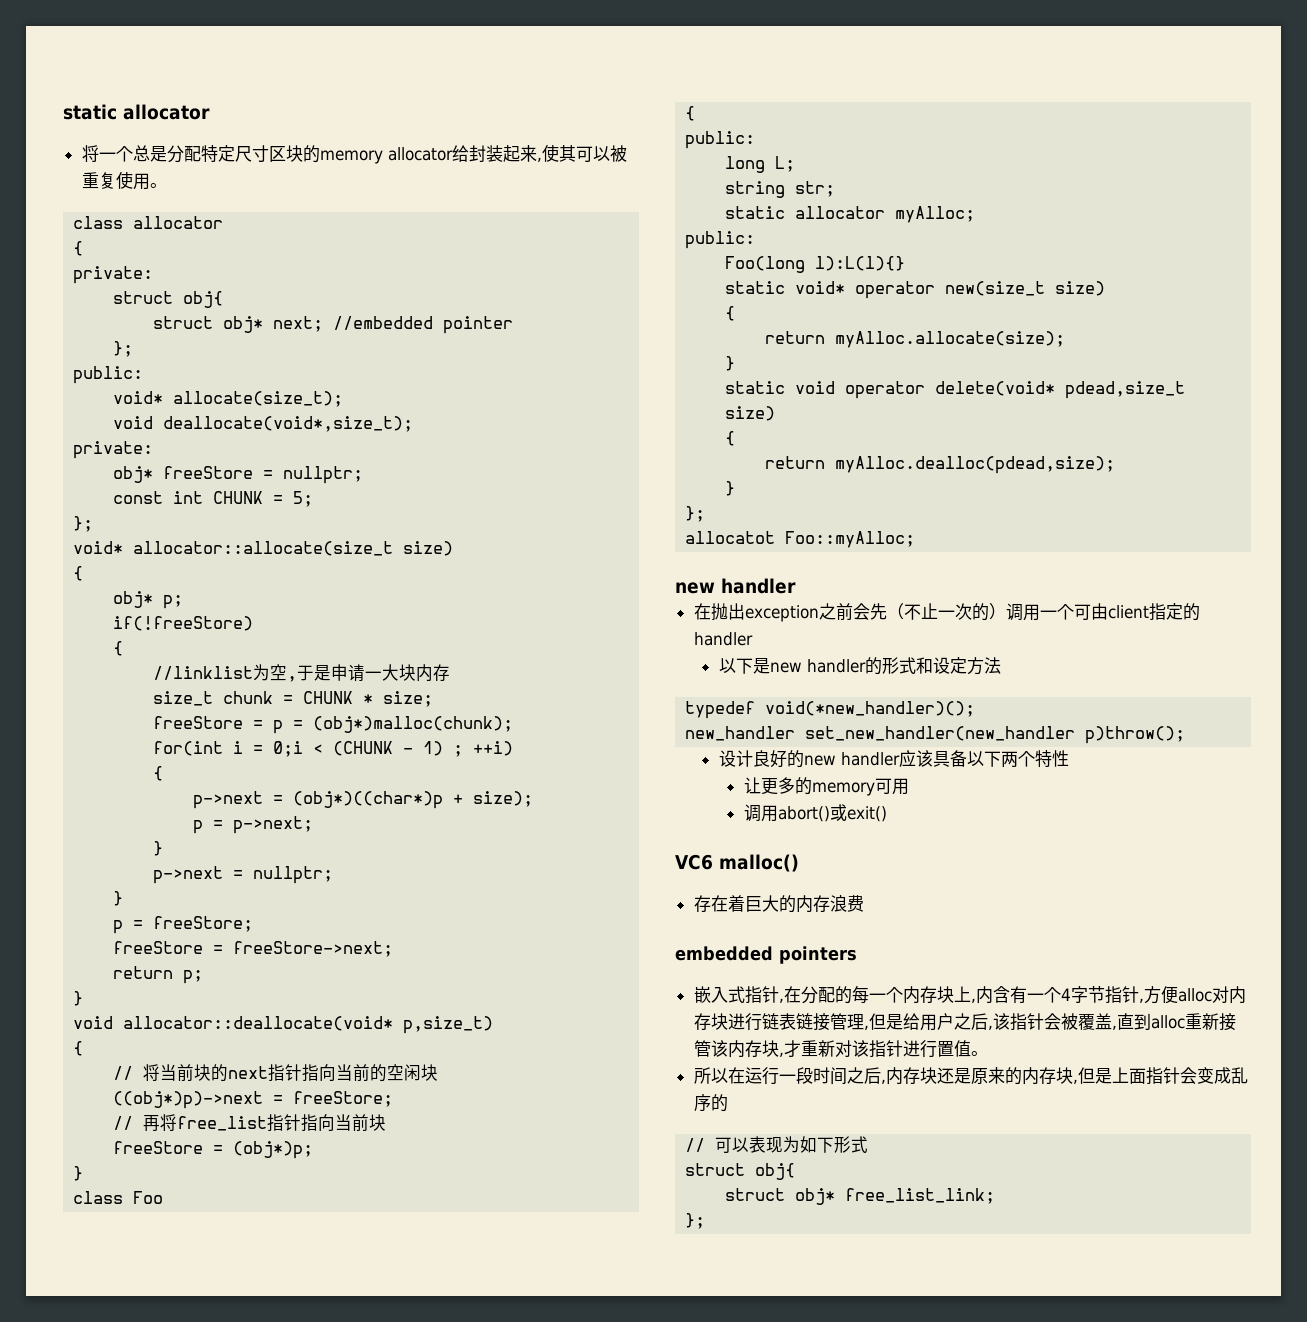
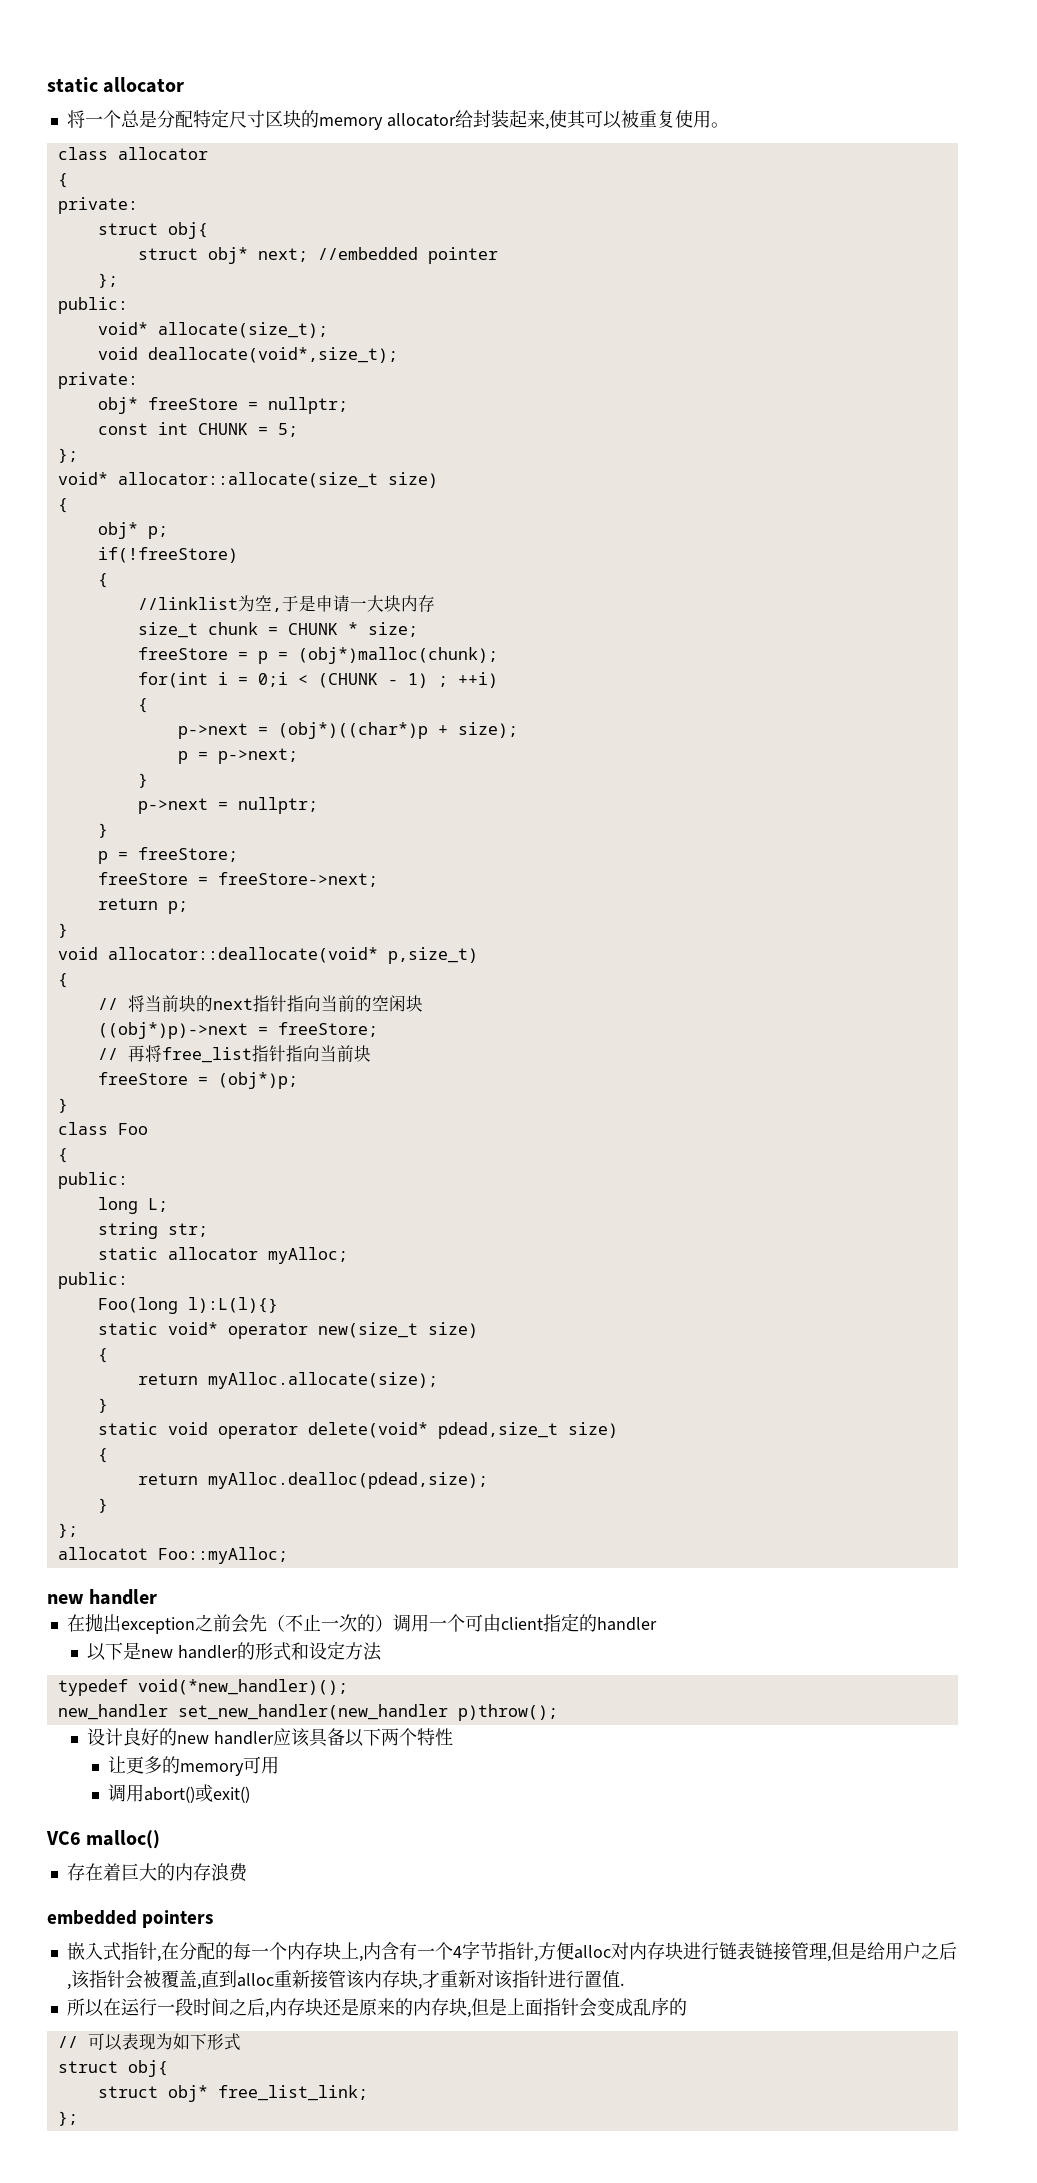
- 嵌入式指针,在分配的每一个内存块上,内含有一个4字节指针,方便alloc对内存块进行链表链接管理,但是给用户之后,该指针会被覆盖,直到alloc重新接管该内存块,才重新对该指针进行置值。
+ 嵌入式指针,在分配的每一个内存块上,内含有一个4字节指针,方便alloc对内存块进行链表链接管理,但是给用户之后,该指针会被覆盖,直到alloc重新接管该内存块,才重新对该指针进行置值.

